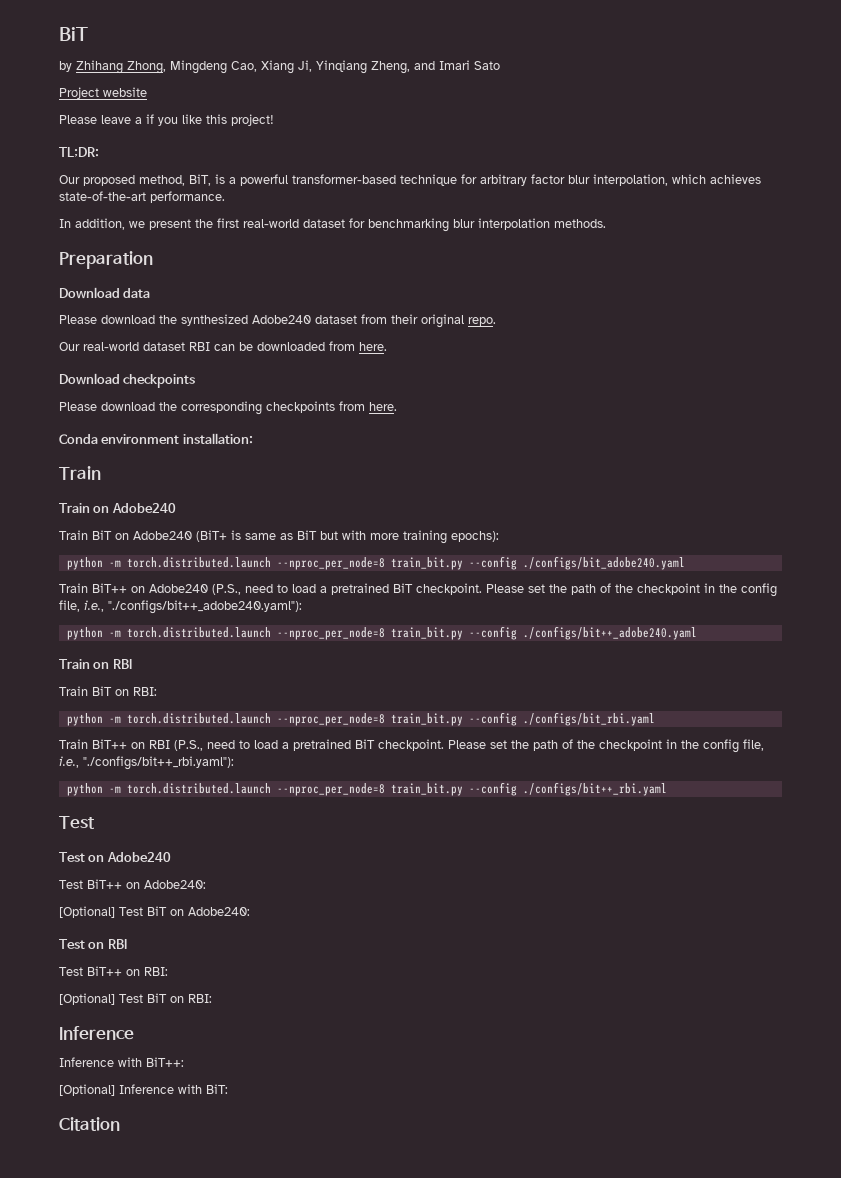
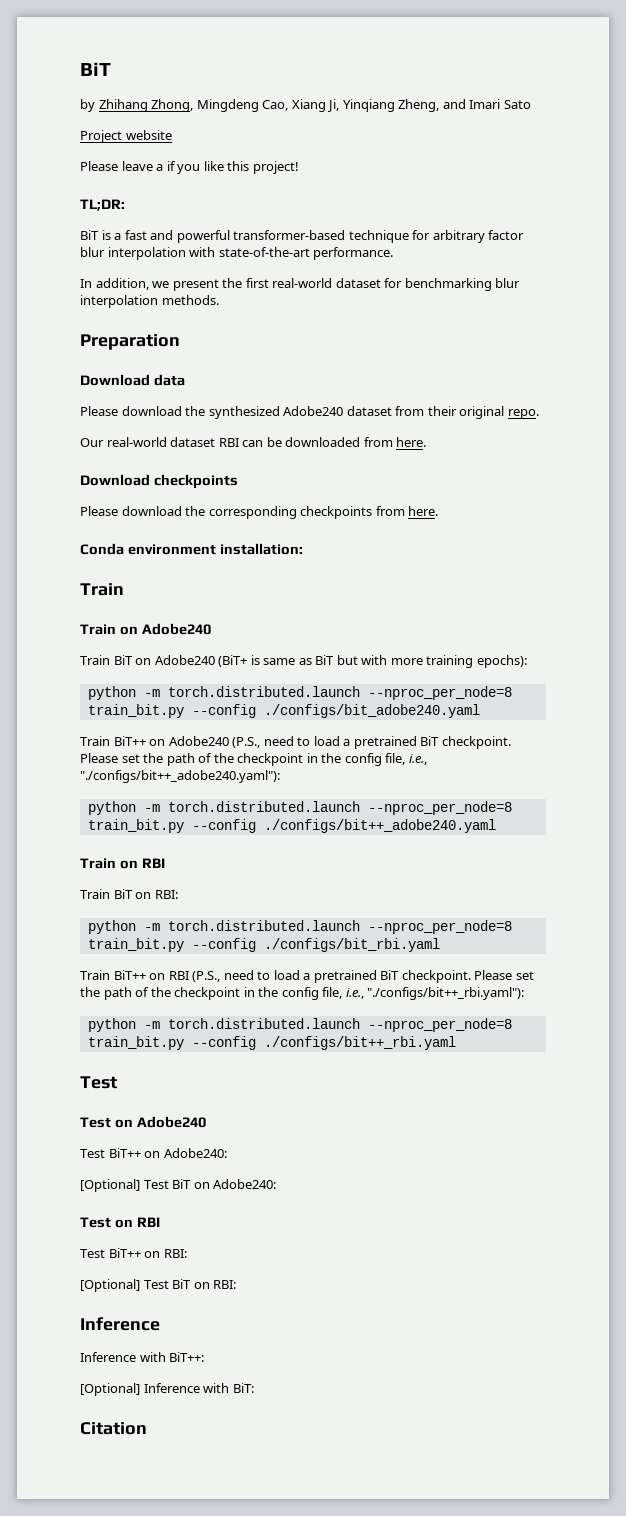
- Our proposed method, BiT, is a powerful transformer-based technique for arbitrary factor blur interpolation, which achieves state-of-the-art performance.
+ BiT is a fast and powerful transformer-based technique for arbitrary factor blur interpolation with state-of-the-art performance.

